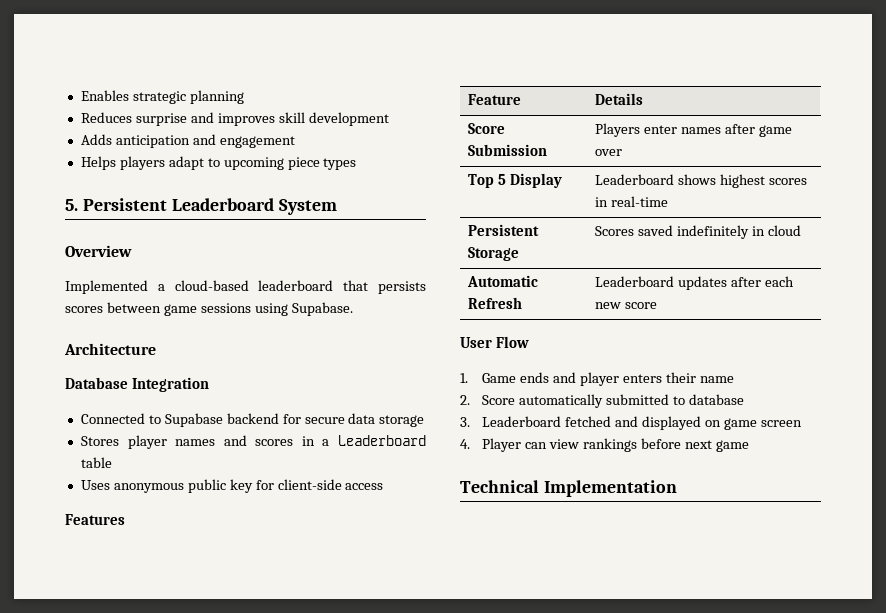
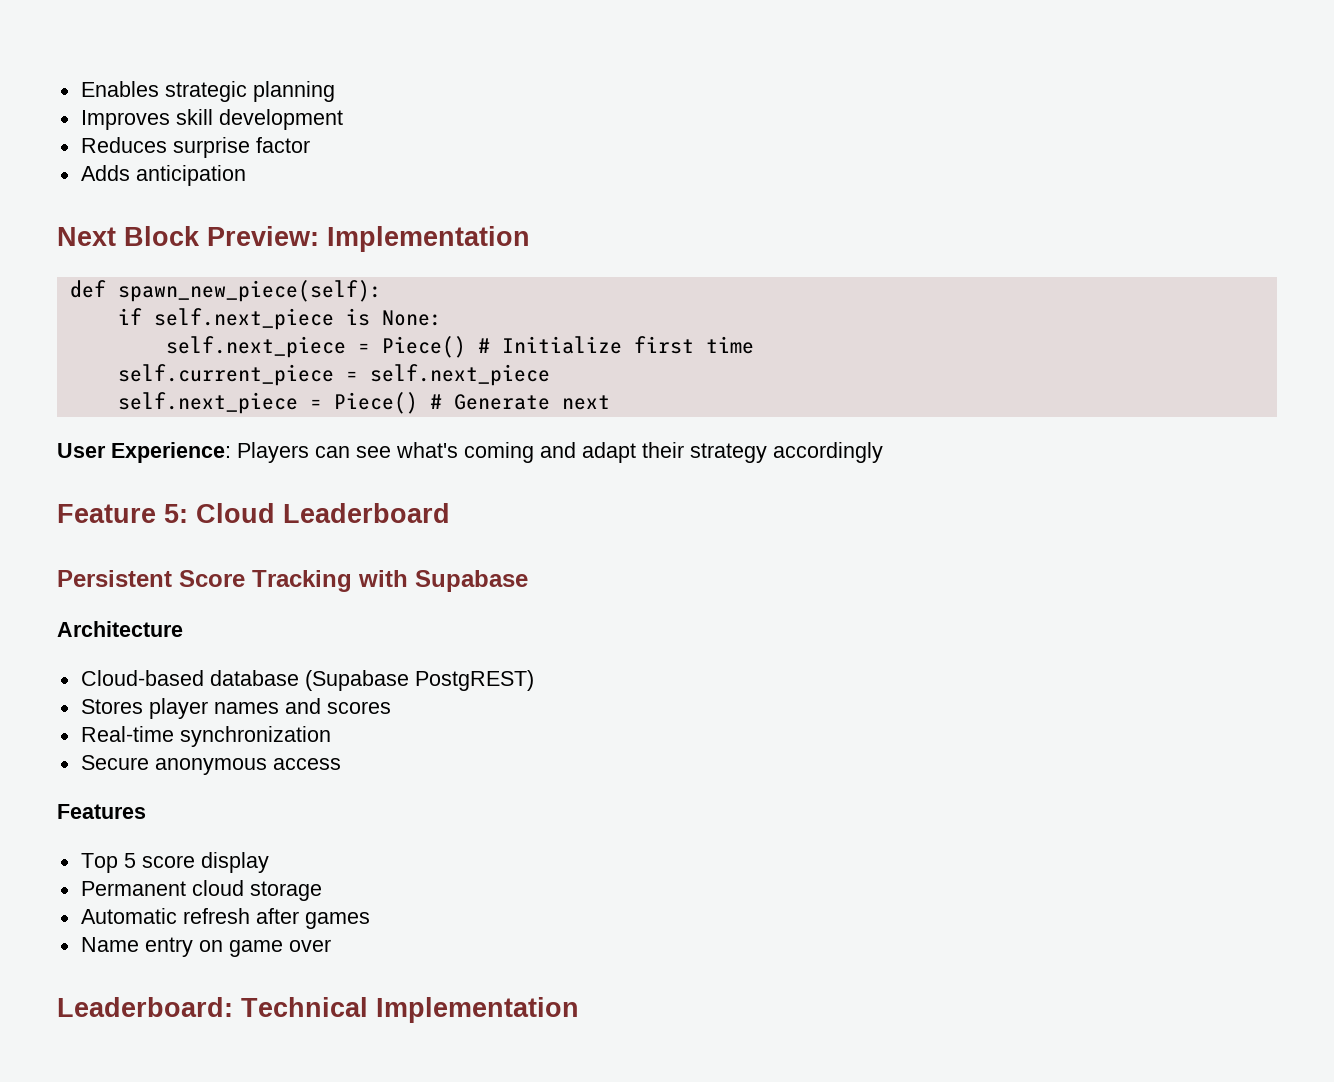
- Reduces surprise and improves skill development
+ Improves skill development
+ Reduces surprise factor
- Adds anticipation and engagement
- Helps players adapt to upcoming piece types
- 5. Persistent Leaderboard System
- Overview
- Implemented a cloud-based leaderboard that persists scores between game sessions using Supabase.
+ Adds anticipation
+ Next Block Preview: Implementation
+ def spawn_new_piece(self):
+ if self.next_piece is None:
+ self.next_piece = Piece() # Initialize first time
+ self.current_piece = self.next_piece
+ self.next_piece = Piece() # Generate next
+ User Experience: Players can see what's coming and adapt their strategy accordingly
+ Feature 5: Cloud Leaderboard
+ Persistent Score Tracking with Supabase
  Architecture
- Database Integration
- Connected to Supabase backend for secure data storage
+ Cloud-based database (Supabase PostgREST)
- Stores player names and scores in a Leaderboard table
- Uses anonymous public key for client-side access
+ Stores player names and scores
+ Real-time synchronization
+ Secure anonymous access
  Features
- Feature | Details
- Score Submission | Players enter names after game over
- Top 5 Display | Leaderboard shows highest scores in real-time
- Persistent Storage | Scores saved indefinitely in cloud
- Automatic Refresh | Leaderboard updates after each new score
- User Flow
- 1. Game ends and player enters their name
- 2. Score automatically submitted to database
- 3. Leaderboard fetched and displayed on game screen
- 4. Player can view rankings before next game
- Technical Implementation
+ Top 5 score display
+ Permanent cloud storage
+ Automatic refresh after games
+ Name entry on game over
+ Leaderboard: Technical Implementation

